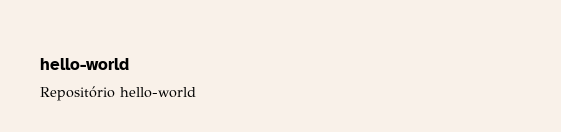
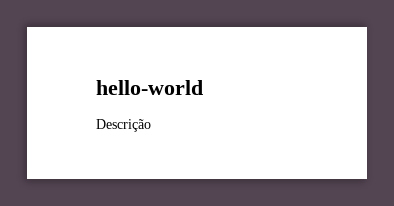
- Repositório hello-world
+ Descrição

